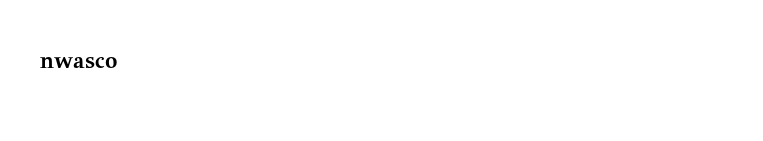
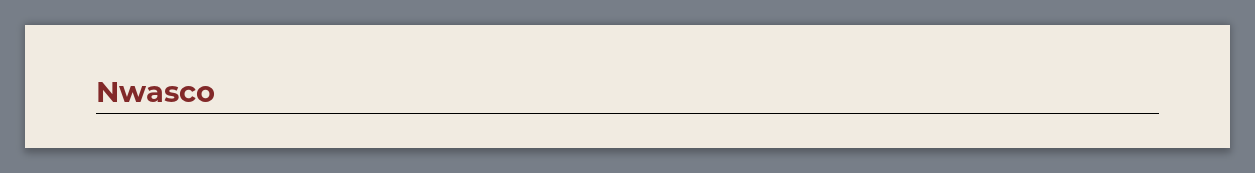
- nwasco
+ Nwasco

